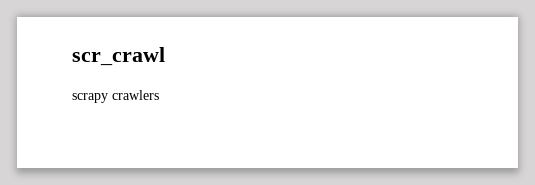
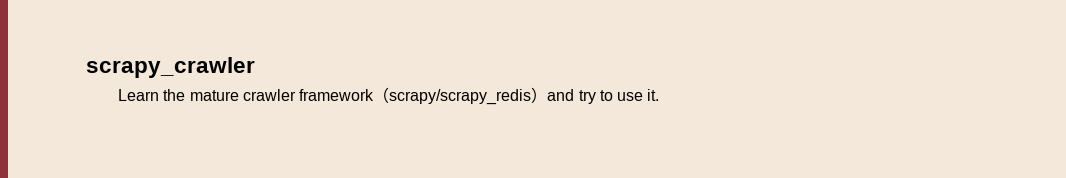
- scr_crawl
- scrapy crawlers
+ scrapy_crawler
+ Learn the mature crawler framework（scrapy/scrapy_redis）and try to use it.

